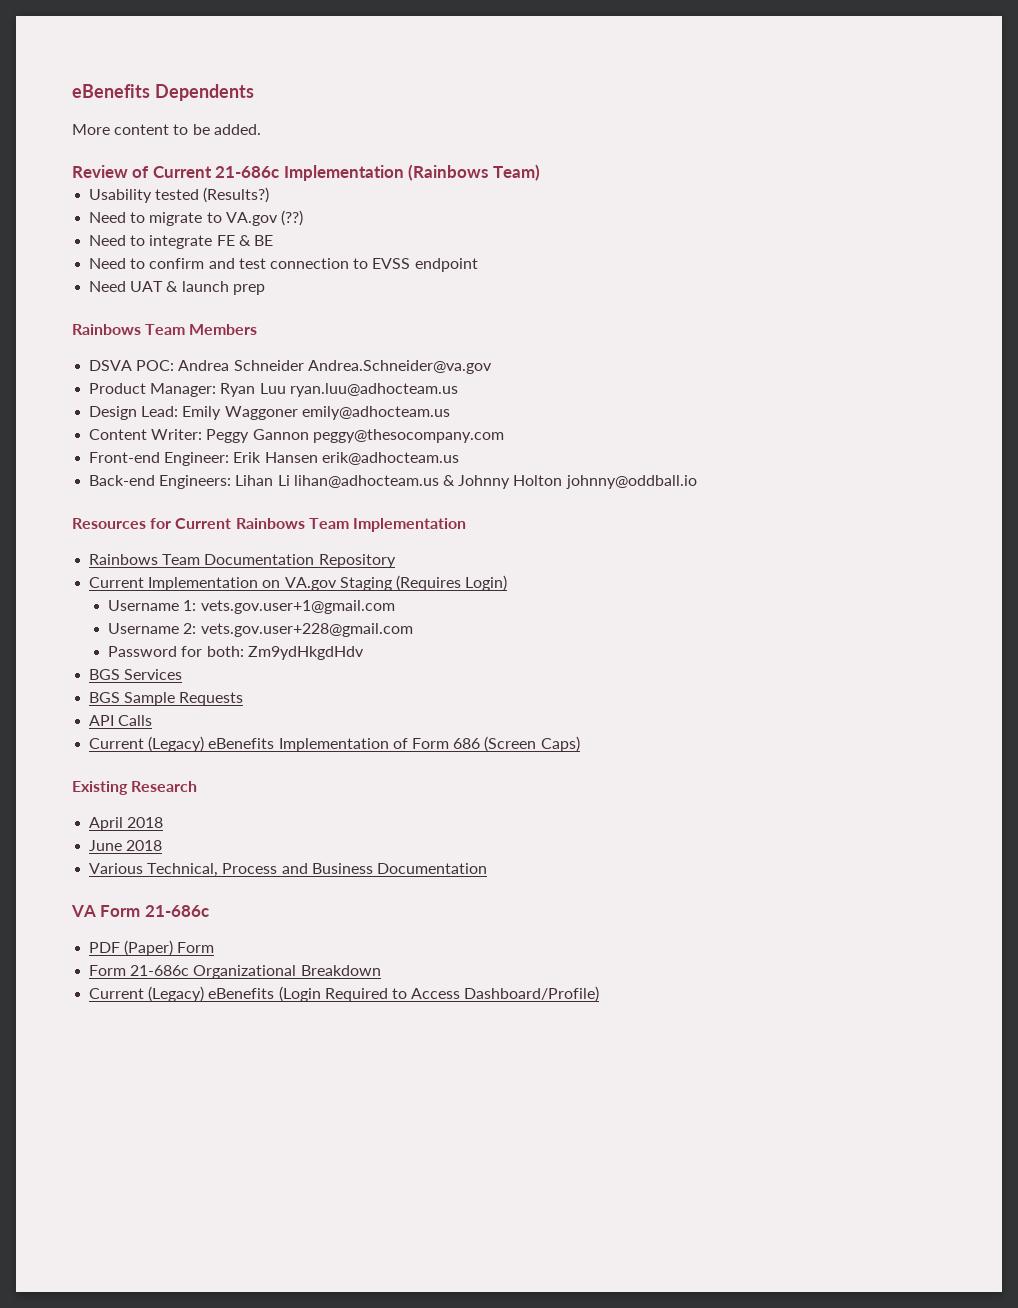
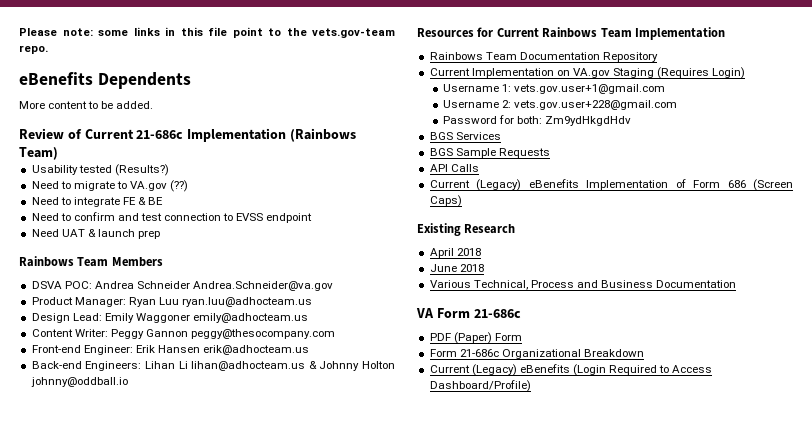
+ Please note: some links in this file point to the vets.gov-team repo.

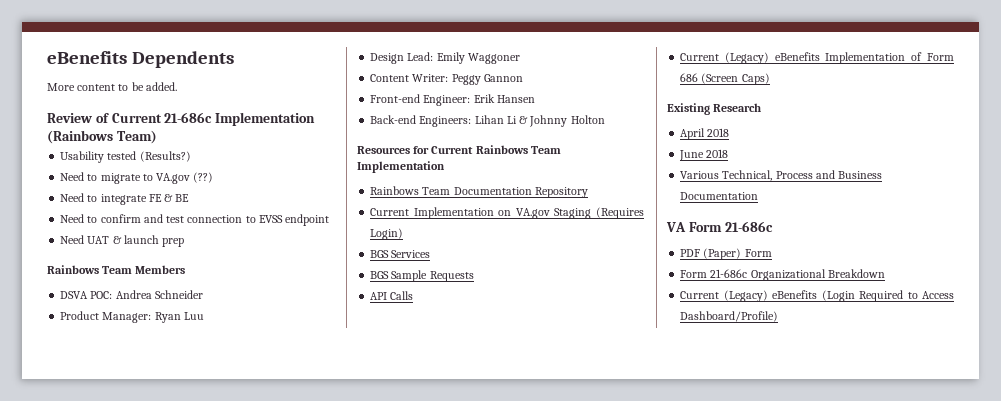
- Please note: some links in this file point to the vets.gov-team repo.
- DSVA POC: Andrea Schneider Andrea.Schneider@va.gov
+ DSVA POC: Andrea Schneider
- Product Manager: Ryan Luu ryan.luu@adhocteam.us
+ Product Manager: Ryan Luu
- Design Lead: Emily Waggoner emily@adhocteam.us
+ Design Lead: Emily Waggoner
- Content Writer: Peggy Gannon peggy@thesocompany.com
+ Content Writer: Peggy Gannon
- Front-end Engineer: Erik Hansen erik@adhocteam.us
+ Front-end Engineer: Erik Hansen
- Back-end Engineers: Lihan Li lihan@adhocteam.us & Johnny Holton johnny@oddball.io
+ Back-end Engineers: Lihan Li & Johnny Holton
- Username 1: vets.gov.user+1@gmail.com
- Username 2: vets.gov.user+228@gmail.com
- Password for both: Zm9ydHkgdHdv

